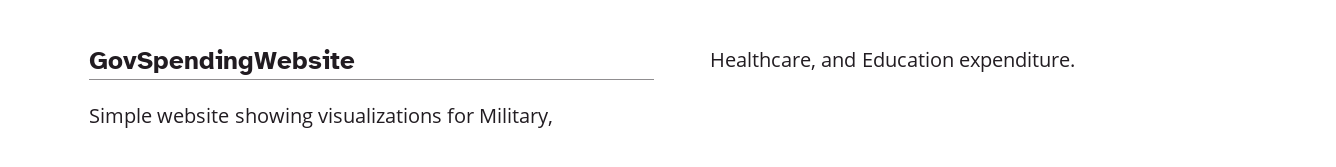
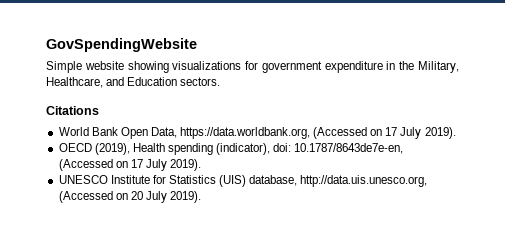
- Simple website showing visualizations for Military, Healthcare, and Education expenditure.
+ Simple website showing visualizations for government expenditure in the Military, Healthcare, and Education sectors.
+ Citations
+ World Bank Open Data, https://data.worldbank.org, (Accessed on 17 July 2019).
+ OECD (2019), Health spending (indicator), doi: 10.1787/8643de7e-en, (Accessed on 17 July 2019).
+ UNESCO Institute for Statistics (UIS) database, http://data.uis.unesco.org, (Accessed on 20 July 2019).

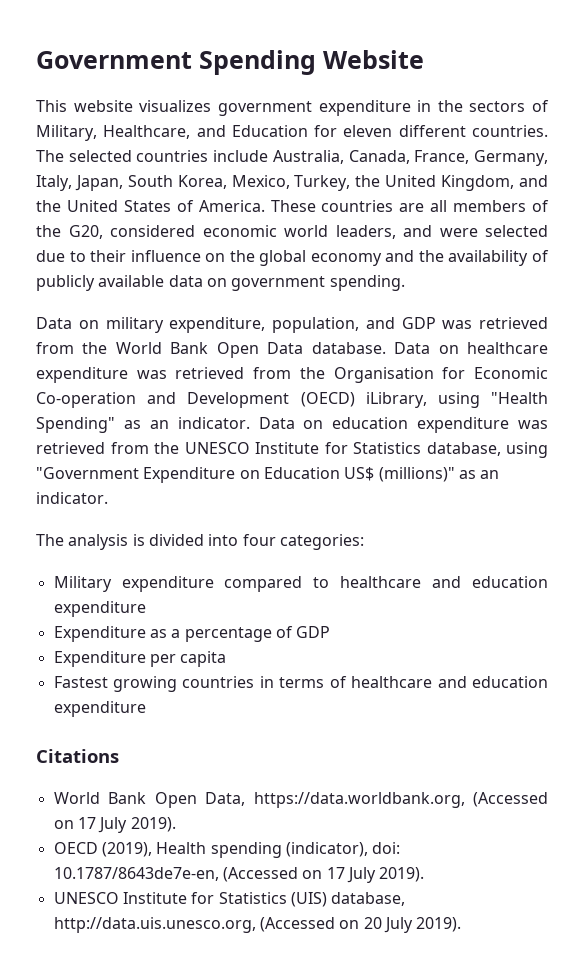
- GovSpendingWebsite
- Simple website showing visualizations for government expenditure in the Military, Healthcare, and Education sectors.
+ Government Spending Website
+ This website visualizes government expenditure in the sectors of Military, Healthcare, and Education for eleven different countries. The selected countries include Australia, Canada, France, Germany, Italy, Japan, South Korea, Mexico, Turkey, the United Kingdom, and the United States of America. These countries are all members of the G20, considered economic world leaders, and were selected due to their influence on the global economy and the availability of publicly available data on government spending.
+ Data on military expenditure, population, and GDP was retrieved from the World Bank Open Data database. Data on healthcare expenditure was retrieved from the Organisation for Economic Co-operation and Development (OECD) iLibrary, using "Health Spending" as an indicator. Data on education expenditure was retrieved from the UNESCO Institute for Statistics database, using "Government Expenditure on Education US$ (millions)" as an indicator.
+ The analysis is divided into four categories:
+ Military expenditure compared to healthcare and education expenditure
+ Expenditure as a percentage of GDP
+ Expenditure per capita
+ Fastest growing countries in terms of healthcare and education expenditure

